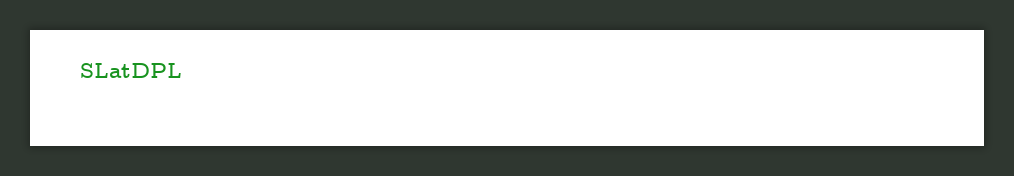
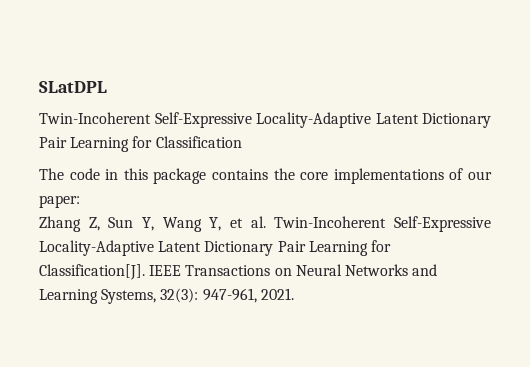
+ Twin-Incoherent Self-Expressive Locality-Adaptive Latent Dictionary Pair Learning for Classification
+ The code in this package contains the core implementations of our paper:
+ Zhang Z, Sun Y, Wang Y, et al. Twin-Incoherent Self-Expressive Locality-Adaptive Latent Dictionary Pair Learning for Classification[J]. IEEE Transactions on Neural Networks and Learning Systems, 32(3): 947-961, 2021.

